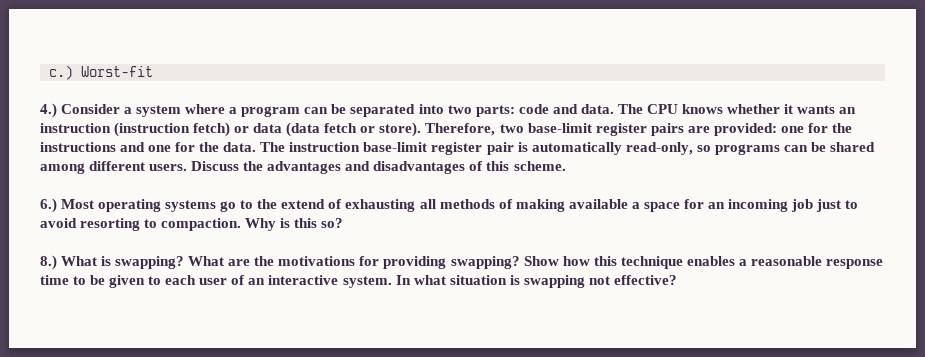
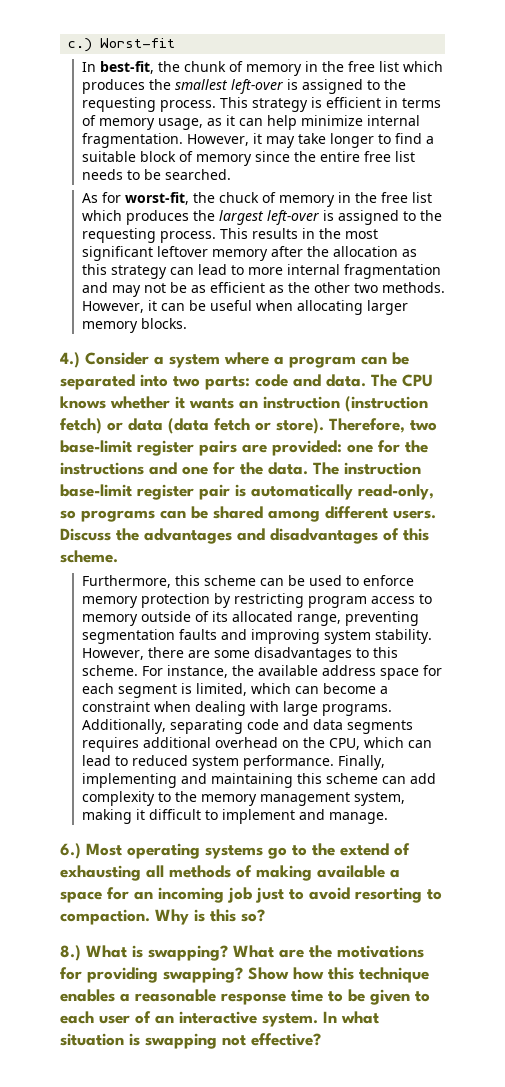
+ In best-fit, the chunk of memory in the free list which produces the smallest left-over is assigned to the requesting process. This strategy is efficient in terms of memory usage, as it can help minimize internal fragmentation. However, it may take longer to find a suitable block of memory since the entire free list needs to be searched.
+ As for worst-fit, the chuck of memory in the free list which produces the largest left-over is assigned to the requesting process. This results in the most significant leftover memory after the allocation as this strategy can lead to more internal fragmentation and may not be as efficient as the other two methods. However, it can be useful when allocating larger memory blocks.
+ Furthermore, this scheme can be used to enforce memory protection by restricting program access to memory outside of its allocated range, preventing segmentation faults and improving system stability. However, there are some disadvantages to this scheme. For instance, the available address space for each segment is limited, which can become a constraint when dealing with large programs. Additionally, separating code and data segments requires additional overhead on the CPU, which can lead to reduced system performance. Finally, implementing and maintaining this scheme can add complexity to the memory management system, making it difficult to implement and manage.

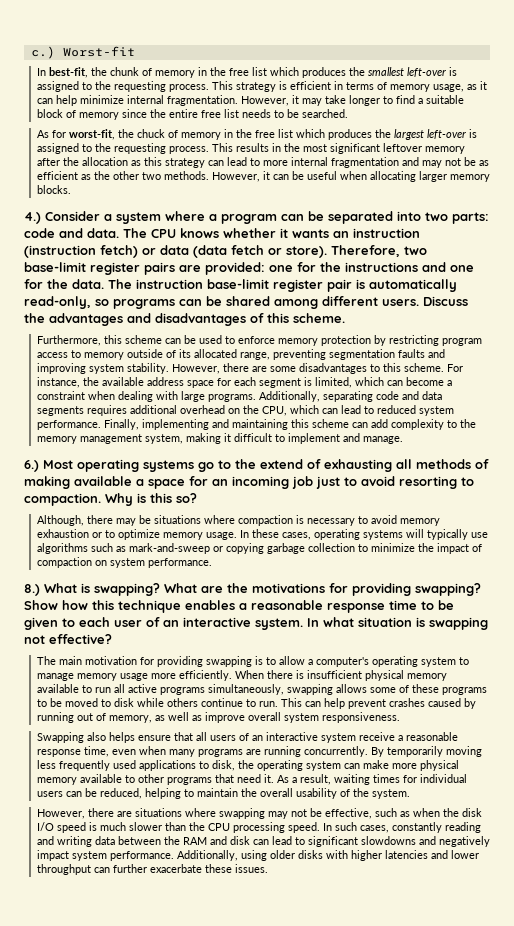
+ Although, there may be situations where compaction is necessary to avoid memory exhaustion or to optimize memory usage. In these cases, operating systems will typically use algorithms such as mark-and-sweep or copying garbage collection to minimize the impact of compaction on system performance.
+ The main motivation for providing swapping is to allow a computer's operating system to manage memory usage more efficiently. When there is insufficient physical memory available to run all active programs simultaneously, swapping allows some of these programs to be moved to disk while others continue to run. This can help prevent crashes caused by running out of memory, as well as improve overall system responsiveness.
+ Swapping also helps ensure that all users of an interactive system receive a reasonable response time, even when many programs are running concurrently. By temporarily moving less frequently used applications to disk, the operating system can make more physical memory available to other programs that need it. As a result, waiting times for individual users can be reduced, helping to maintain the overall usability of the system.
+ However, there are situations where swapping may not be effective, such as when the disk I/O speed is much slower than the CPU processing speed. In such cases, constantly reading and writing data between the RAM and disk can lead to significant slowdowns and negatively impact system performance. Additionally, using older disks with higher latencies and lower throughput can further exacerbate these issues.

